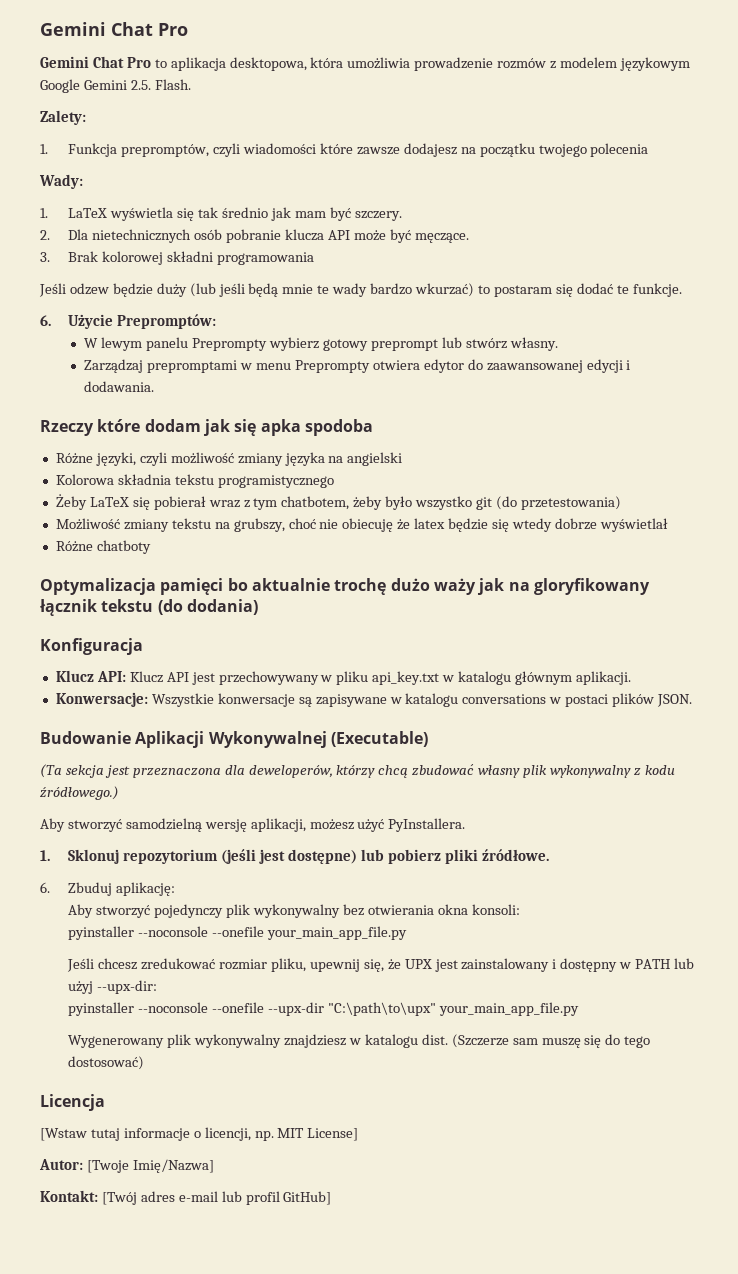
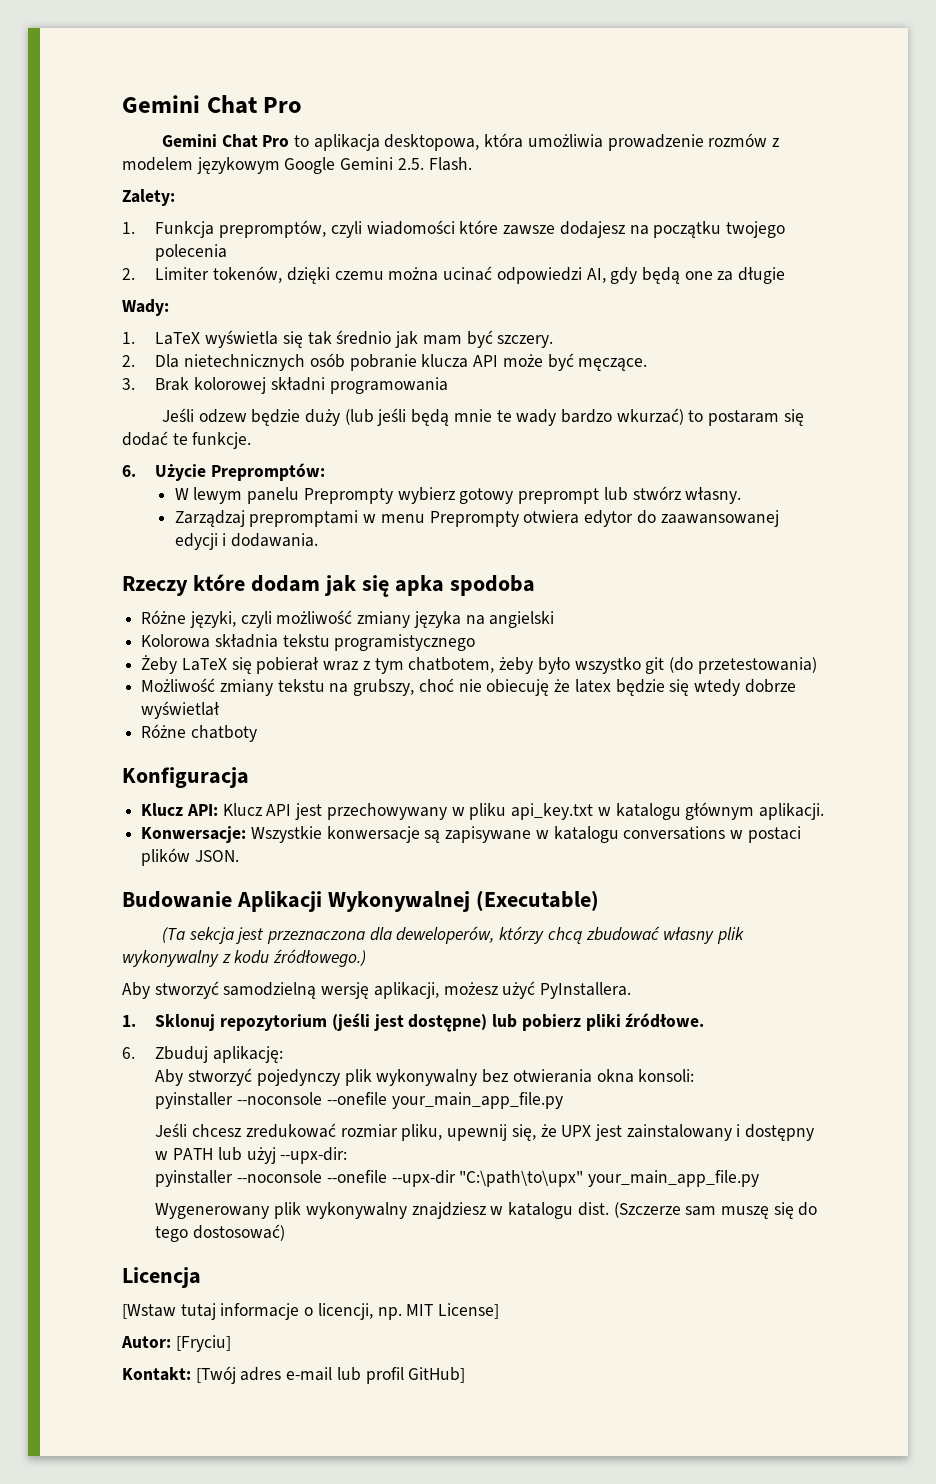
+ 2. Limiter tokenów, dzięki czemu można ucinać odpowiedzi AI, gdy będą one za długie
- Optymalizacja pamięci bo aktualnie trochę dużo waży jak na gloryfikowany łącznik tekstu (do dodania)
- Autor: [Twoje Imię/Nazwa]
+ Autor: [Fryciu]

